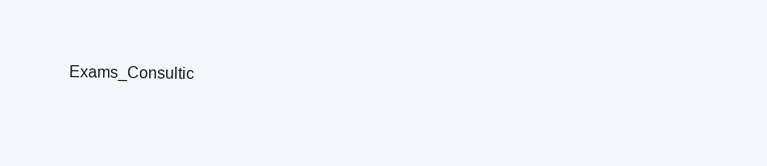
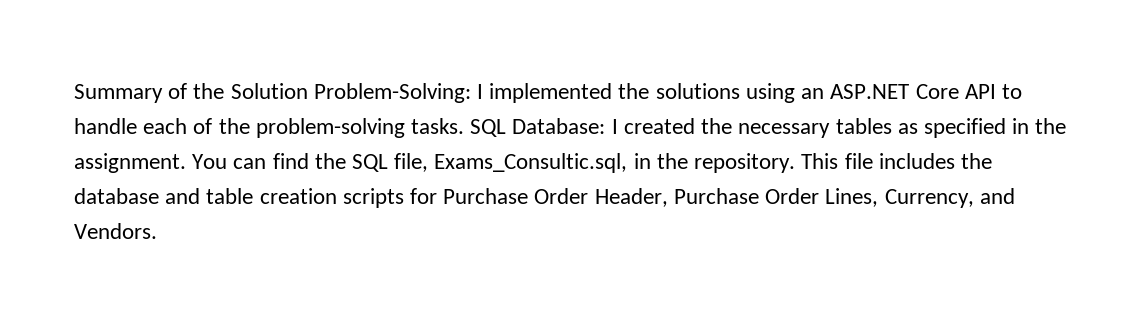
- Exams_Consultic
+ Summary of the Solution Problem-Solving: I implemented the solutions using an ASP.NET Core API to handle each of the problem-solving tasks. SQL Database: I created the necessary tables as specified in the assignment. You can find the SQL file, Exams_Consultic.sql, in the repository. This file includes the database and table creation scripts for Purchase Order Header, Purchase Order Lines, Currency, and Vendors.

